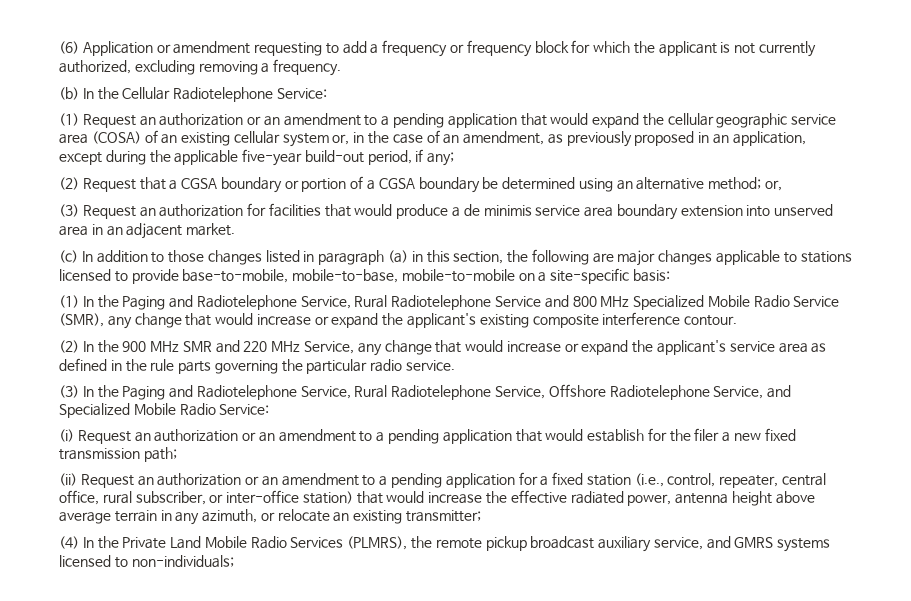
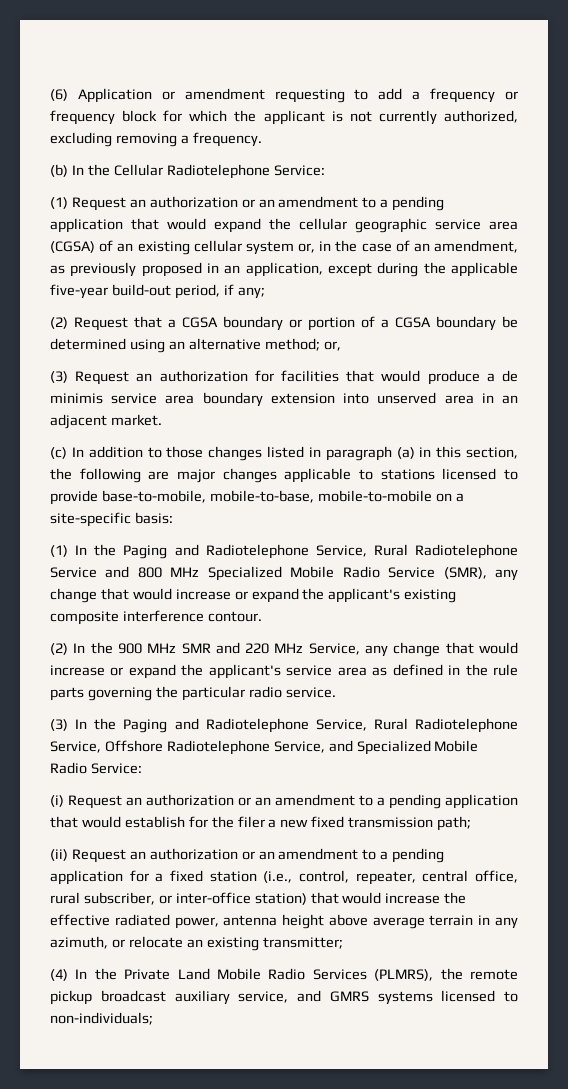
- (1) Request an authorization or an amendment to a pending application that would expand the cellular geographic service area (COSA) of an existing cellular system or, in the case of an amendment, as previously proposed in an application, except during the applicable five-year build-out period, if any;
+ (1) Request an authorization or an amendment to a pending application that would expand the cellular geographic service area (CGSA) of an existing cellular system or, in the case of an amendment, as previously proposed in an application, except during the applicable five-year build-out period, if any;

